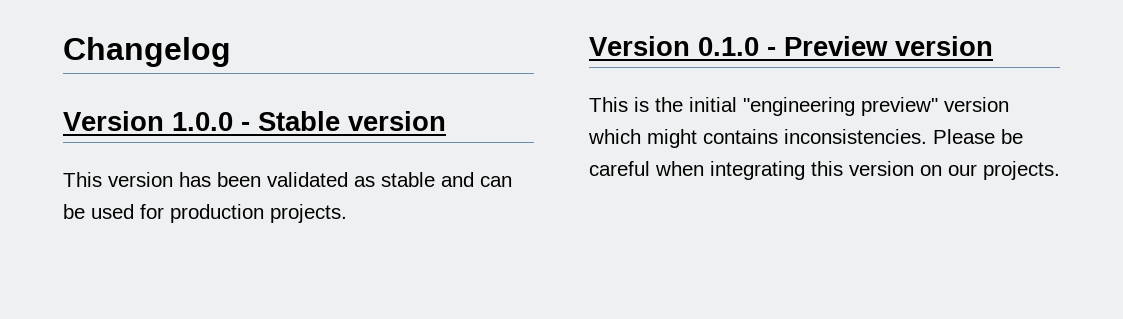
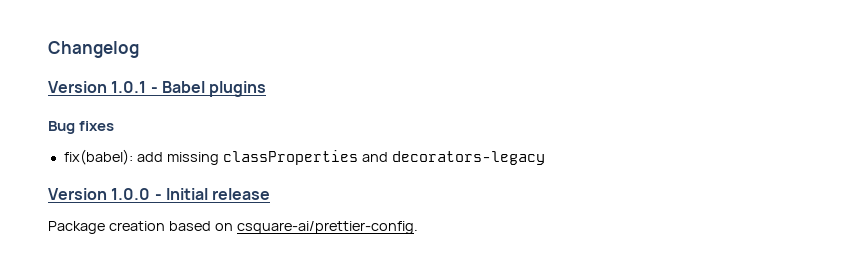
- Version 1.0.0 - Stable version
- This version has been validated as stable and can be used for production projects.
- Version 0.1.0 - Preview version
- This is the initial "engineering preview" version which might contains inconsistencies. Please be careful when integrating this version on our projects.
+ Version 1.0.1 - Babel plugins
+ Bug fixes
+ fix(babel): add missing classProperties and decorators-legacy
+ Version 1.0.0 - Initial release
+ Package creation based on csquare-ai/prettier-config.

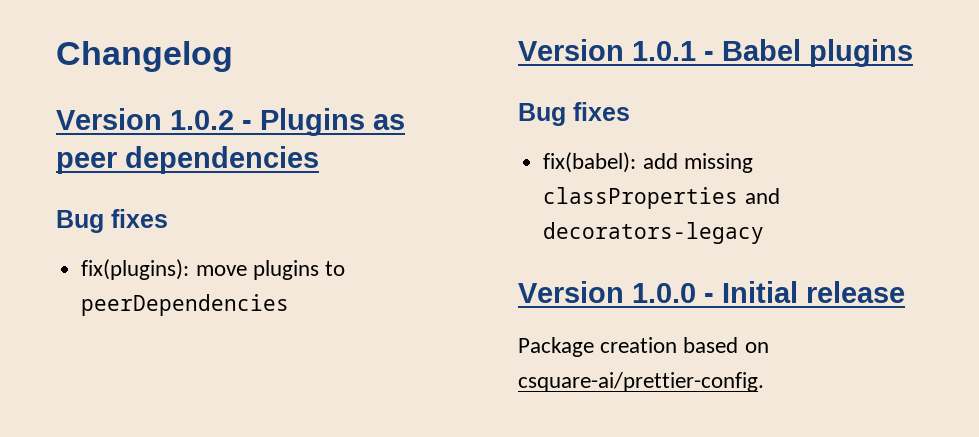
+ Version 1.0.2 - Plugins as peer dependencies
+ Bug fixes
+ fix(plugins): move plugins to peerDependencies

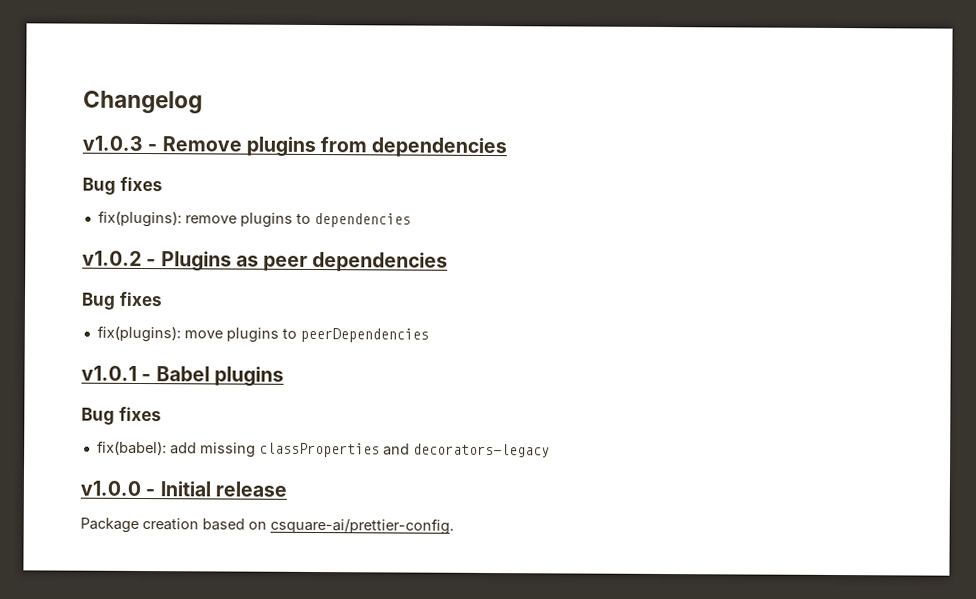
- Version 1.0.2 - Plugins as peer dependencies
+ v1.0.3 - Remove plugins from dependencies
+ Bug fixes
+ fix(plugins): remove plugins to dependencies
+ v1.0.2 - Plugins as peer dependencies
- Version 1.0.1 - Babel plugins
+ v1.0.1 - Babel plugins
- Version 1.0.0 - Initial release
+ v1.0.0 - Initial release

